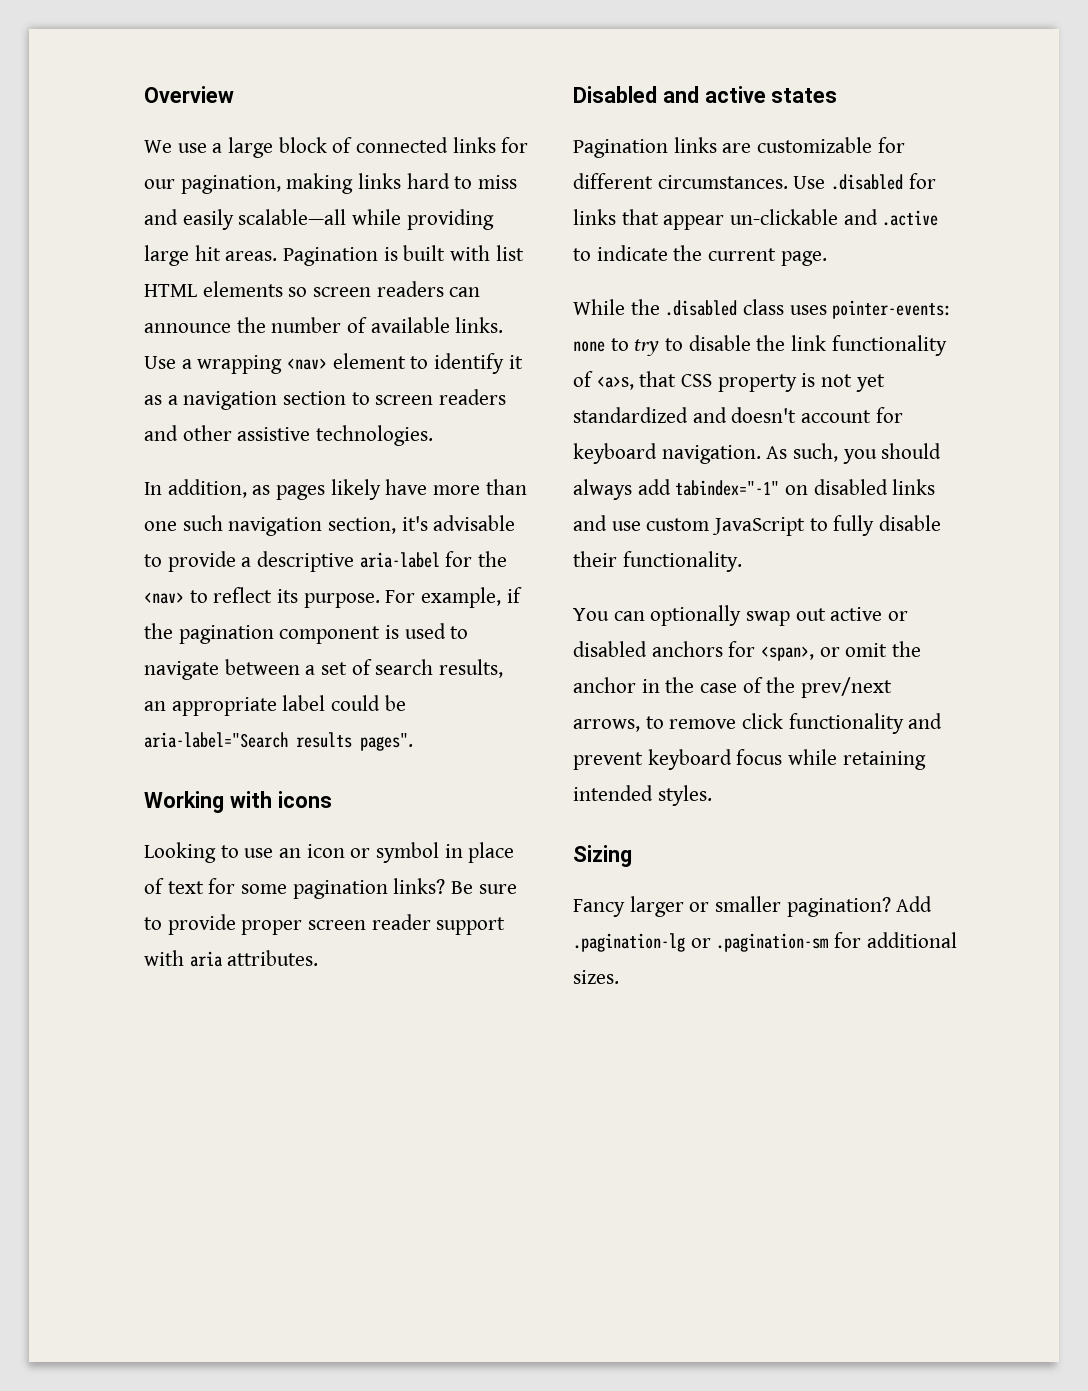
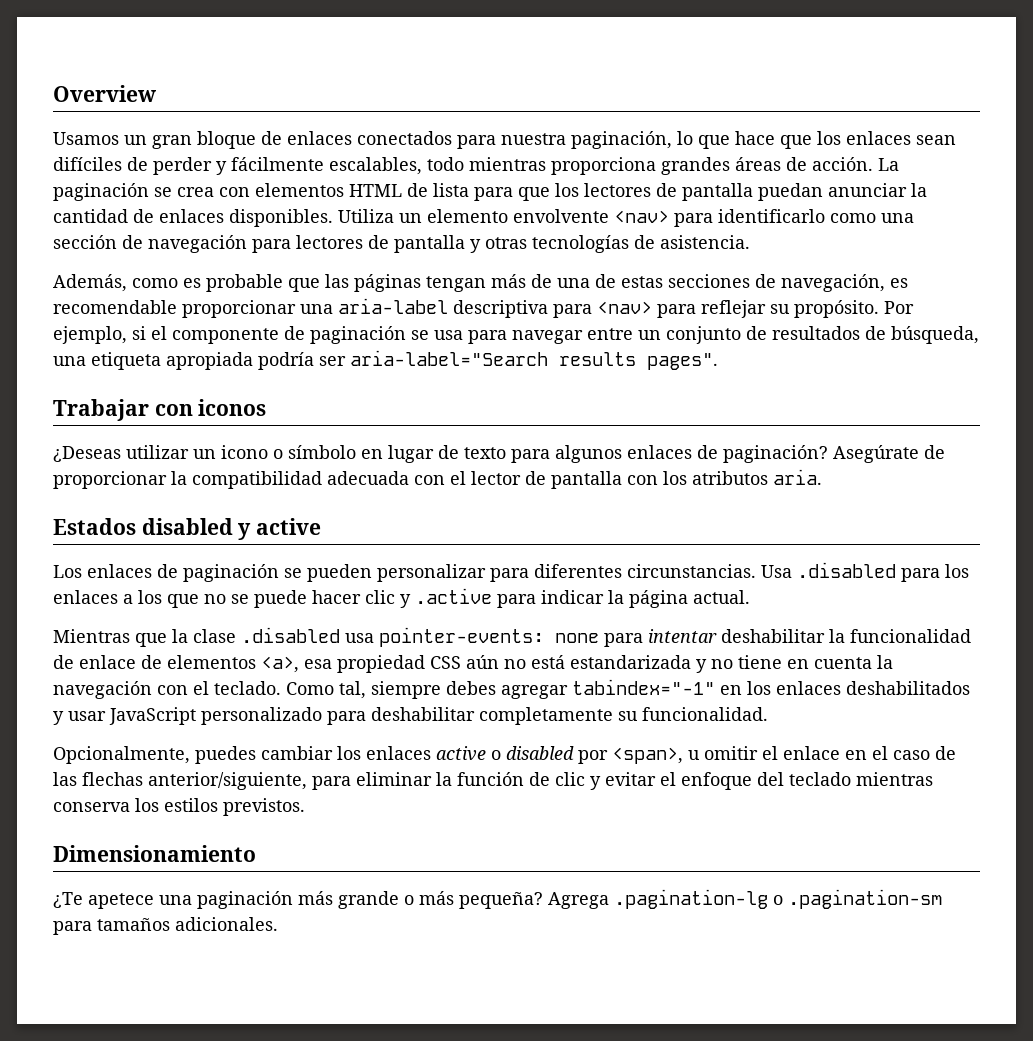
- We use a large block of connected links for our pagination, making links hard to miss and easily scalable—all while providing large hit areas. Pagination is built with list HTML elements so screen readers can announce the number of available links. Use a wrapping <nav> element to identify it as a navigation section to screen readers and other assistive technologies.
- In addition, as pages likely have more than one such navigation section, it's advisable to provide a descriptive aria-label for the <nav> to reflect its purpose. For example, if the pagination component is used to navigate between a set of search results, an appropriate label could be aria-label="Search results pages".
- Working with icons
- Looking to use an icon or symbol in place of text for some pagination links? Be sure to provide proper screen reader support with aria attributes.
- Disabled and active states
- Pagination links are customizable for different circumstances. Use .disabled for links that appear un-clickable and .active to indicate the current page.
- While the .disabled class uses pointer-events: none to try to disable the link functionality of <a>s, that CSS property is not yet standardized and doesn't account for keyboard navigation. As such, you should always add tabindex="-1" on disabled links and use custom JavaScript to fully disable their functionality.
- You can optionally swap out active or disabled anchors for <span>, or omit the anchor in the case of the prev/next arrows, to remove click functionality and prevent keyboard focus while retaining intended styles.
- Sizing
- Fancy larger or smaller pagination? Add .pagination-lg or .pagination-sm for additional sizes.
+ Usamos un gran bloque de enlaces conectados para nuestra paginación, lo que hace que los enlaces sean difíciles de perder y fácilmente escalables, todo mientras proporciona grandes áreas de acción. La paginación se crea con elementos HTML de lista para que los lectores de pantalla puedan anunciar la cantidad de enlaces disponibles. Utiliza un elemento envolvente <nav> para identificarlo como una sección de navegación para lectores de pantalla y otras tecnologías de asistencia.
+ Además, como es probable que las páginas tengan más de una de estas secciones de navegación, es recomendable proporcionar una aria-label descriptiva para <nav> para reflejar su propósito. Por ejemplo, si el componente de paginación se usa para navegar entre un conjunto de resultados de búsqueda, una etiqueta apropiada podría ser aria-label="Search results pages".
+ Trabajar con iconos
+ ¿Deseas utilizar un icono o símbolo en lugar de texto para algunos enlaces de paginación? Asegúrate de proporcionar la compatibilidad adecuada con el lector de pantalla con los atributos aria.
+ Estados disabled y active
+ Los enlaces de paginación se pueden personalizar para diferentes circunstancias. Usa .disabled para los enlaces a los que no se puede hacer clic y .active para indicar la página actual.
+ Mientras que la clase .disabled usa pointer-events: none para intentar deshabilitar la funcionalidad de enlace de elementos <a>, esa propiedad CSS aún no está estandarizada y no tiene en cuenta la navegación con el teclado. Como tal, siempre debes agregar tabindex="-1" en los enlaces deshabilitados y usar JavaScript personalizado para deshabilitar completamente su funcionalidad.
+ Opcionalmente, puedes cambiar los enlaces active o disabled por <span>, u omitir el enlace en el caso de las flechas anterior/siguiente, para eliminar la función de clic y evitar el enfoque del teclado mientras conserva los estilos previstos.
+ Dimensionamiento
+ ¿Te apetece una paginación más grande o más pequeña? Agrega .pagination-lg o .pagination-sm para tamaños adicionales.

